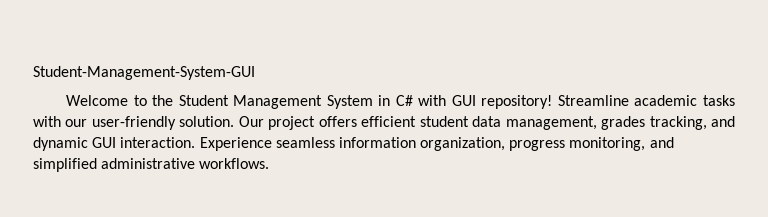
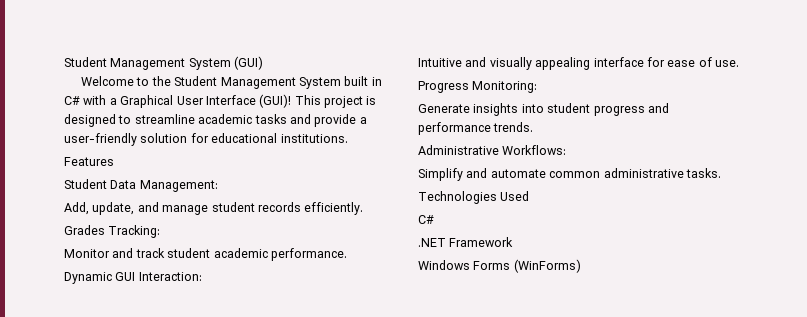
- Student-Management-System-GUI
+ Student Management System (GUI)
- Welcome to the Student Management System in C# with GUI repository! Streamline academic tasks with our user-friendly solution. Our project offers efficient student data management, grades tracking, and dynamic GUI interaction. Experience seamless information organization, progress monitoring, and simplified administrative workflows.
+ Welcome to the Student Management System built in C# with a Graphical User Interface (GUI)! This project is designed to streamline academic tasks and provide a user-friendly solution for educational institutions.
+ Features
+ Student Data Management:
+ Add, update, and manage student records efficiently.
+ Grades Tracking:
+ Monitor and track student academic performance.
+ Dynamic GUI Interaction:
+ Intuitive and visually appealing interface for ease of use.
+ Progress Monitoring:
+ Generate insights into student progress and performance trends.
+ Administrative Workflows:
+ Simplify and automate common administrative tasks.
+ Technologies Used
+ C#
+ .NET Framework
+ Windows Forms (WinForms)

